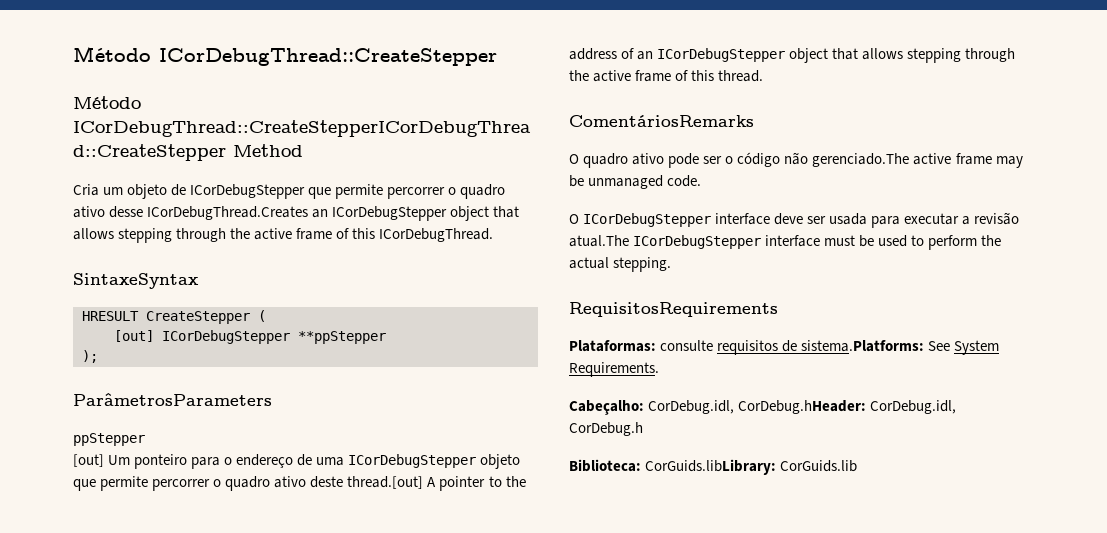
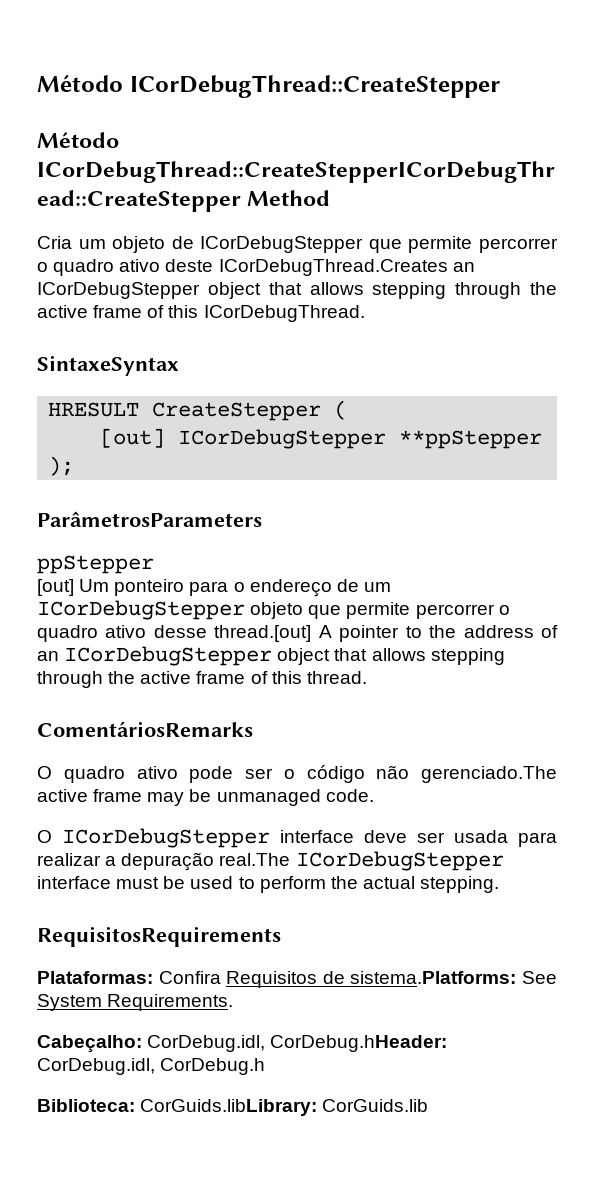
- Cria um objeto de ICorDebugStepper que permite percorrer o quadro ativo desse ICorDebugThread.Creates an ICorDebugStepper object that allows stepping through the active frame of this ICorDebugThread.
+ Cria um objeto de ICorDebugStepper que permite percorrer o quadro ativo deste ICorDebugThread.Creates an ICorDebugStepper object that allows stepping through the active frame of this ICorDebugThread.
- [out] Um ponteiro para o endereço de uma ICorDebugStepper objeto que permite percorrer o quadro ativo deste thread.[out] A pointer to the address of an ICorDebugStepper object that allows stepping through the active frame of this thread.
+ [out] Um ponteiro para o endereço de um ICorDebugStepper objeto que permite percorrer o quadro ativo desse thread.[out] A pointer to the address of an ICorDebugStepper object that allows stepping through the active frame of this thread.
- O ICorDebugStepper interface deve ser usada para executar a revisão atual.The ICorDebugStepper interface must be used to perform the actual stepping.
+ O ICorDebugStepper interface deve ser usada para realizar a depuração real.The ICorDebugStepper interface must be used to perform the actual stepping.
- Plataformas: consulte requisitos de sistema.Platforms: See System Requirements.
+ Plataformas: Confira Requisitos de sistema.Platforms: See System Requirements.

